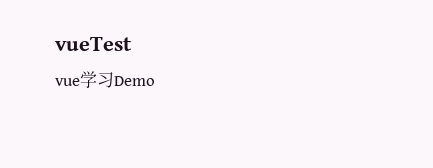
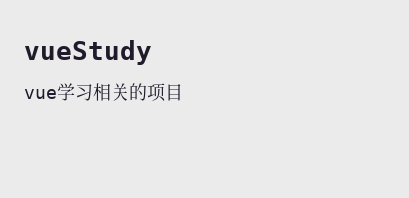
- vueTest
+ vueStudy
- vue学习Demo
+ vue学习相关的项目

